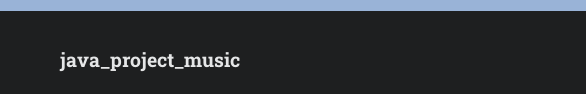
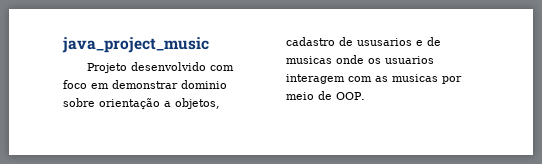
+ Projeto desenvolvido com foco em demonstrar dominio sobre orientação a objetos, cadastro de ususarios e de musicas onde os usuarios interagem com as musicas por meio de OOP.

